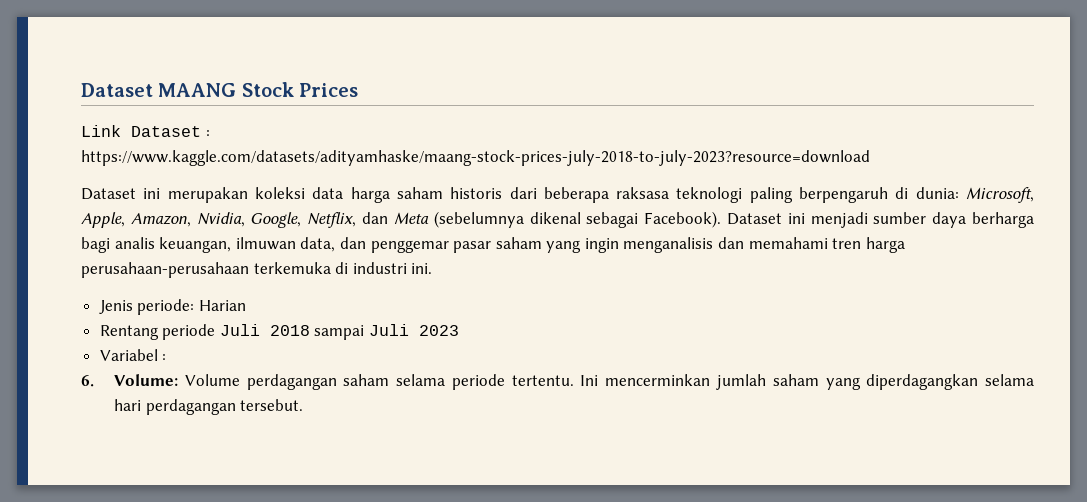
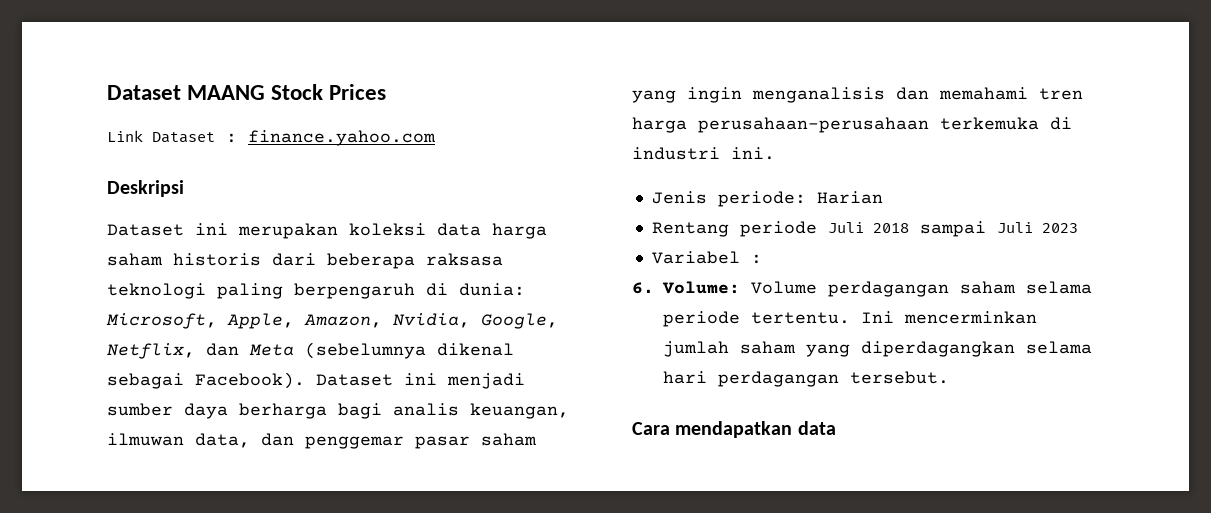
- Link Dataset :
- https://www.kaggle.com/datasets/adityamhaske/maang-stock-prices-july-2018-to-july-2023?resource=download
+ Link Dataset : finance.yahoo.com
+ Deskripsi
+ Cara mendapatkan data

